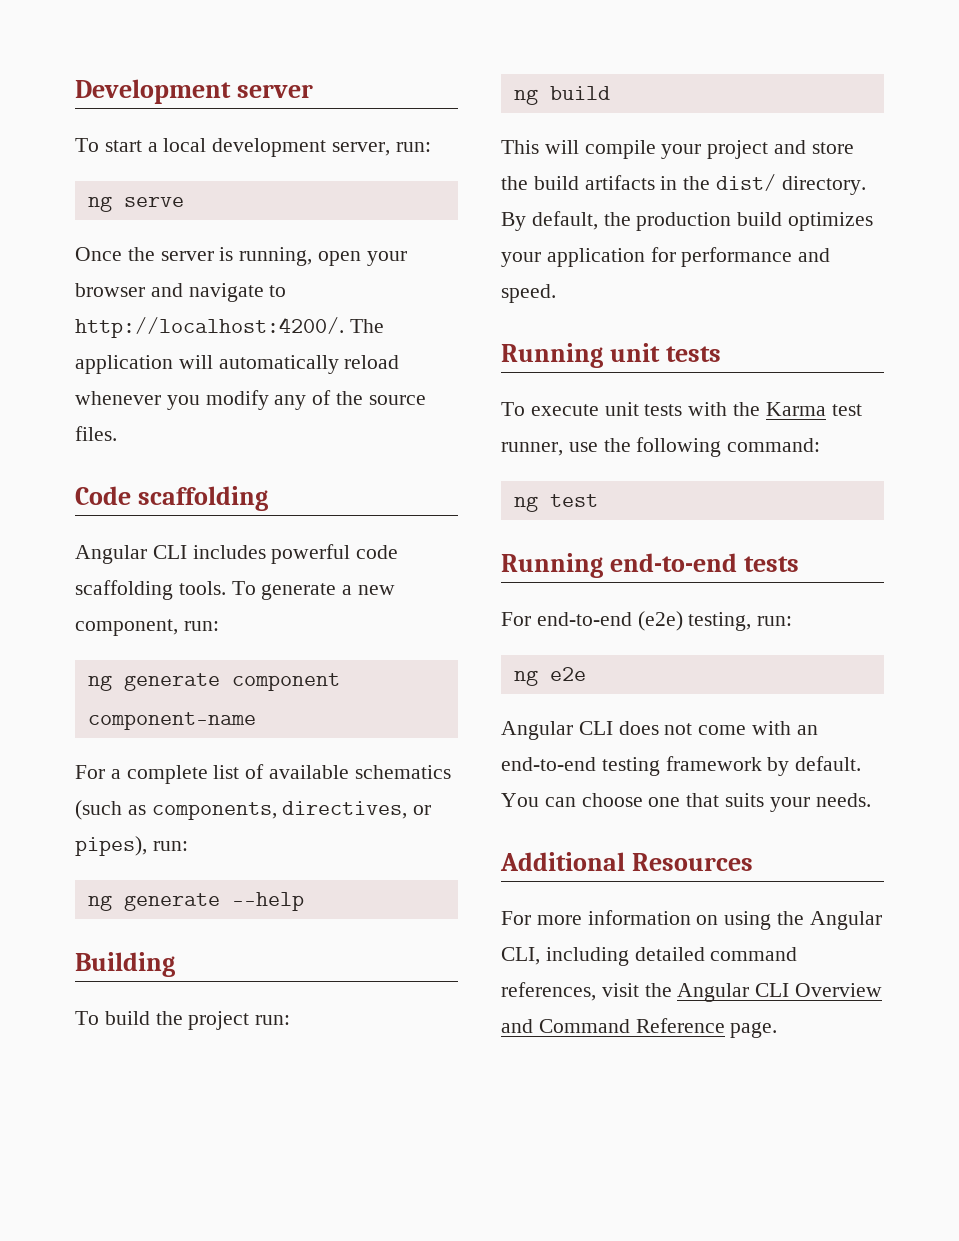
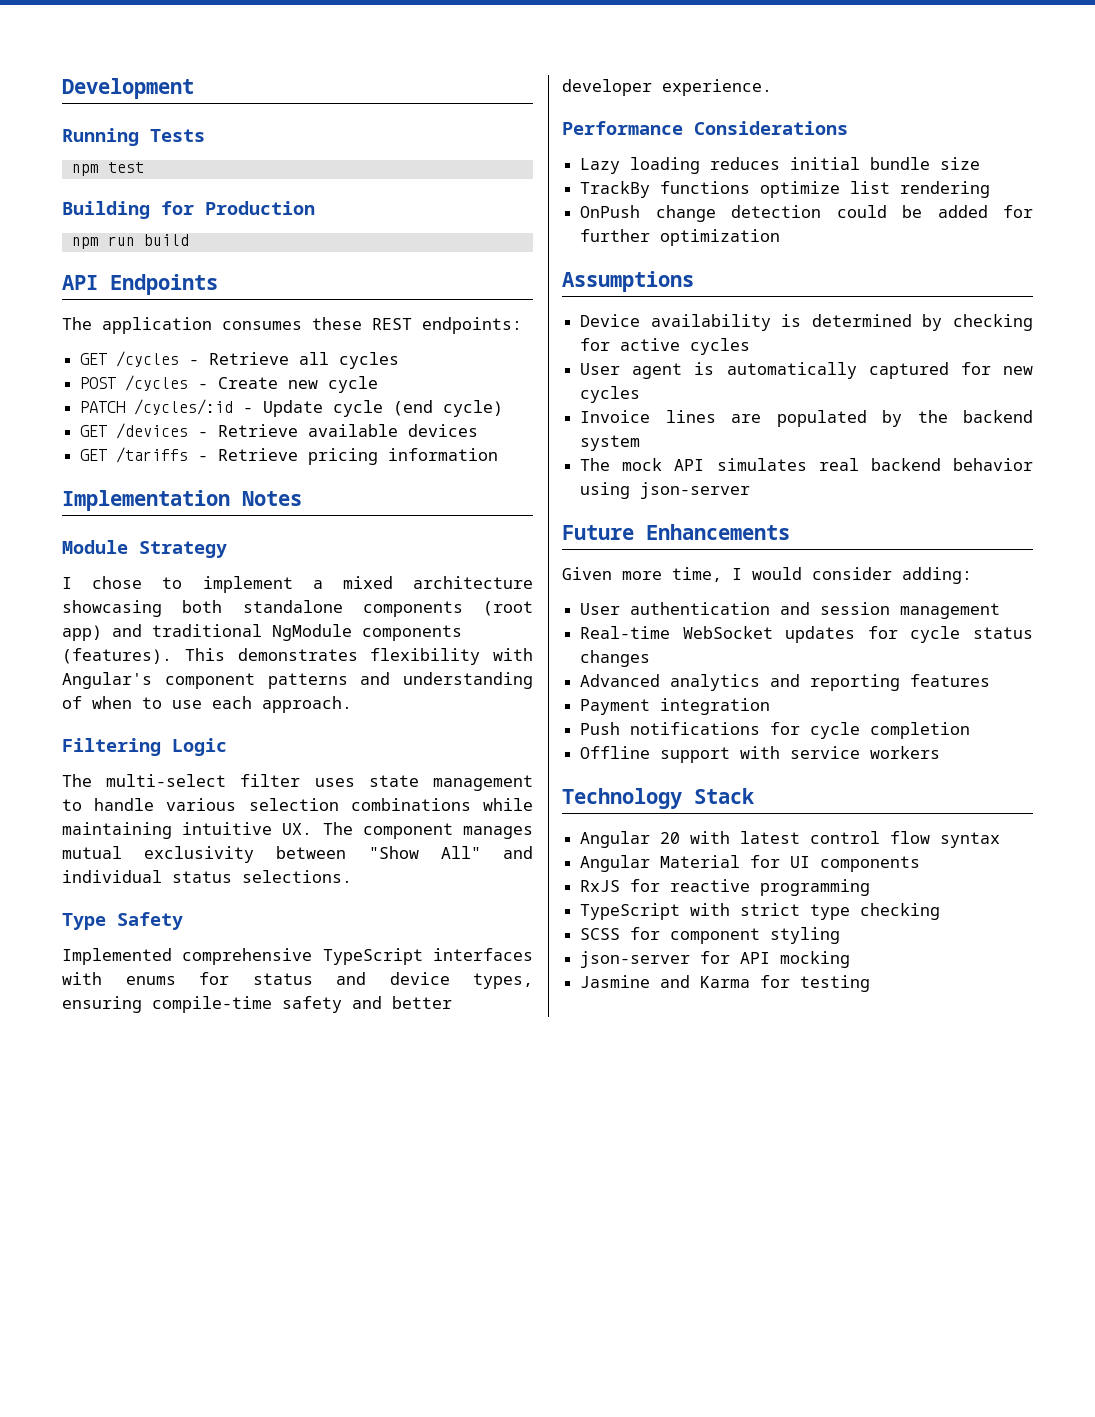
- Development server
- To start a local development server, run:
- ng serve
- Once the server is running, open your browser and navigate to http://localhost:4200/. The application will automatically reload whenever you modify any of the source files.
- Code scaffolding
- Angular CLI includes powerful code scaffolding tools. To generate a new component, run:
- ng generate component component-name
- For a complete list of available schematics (such as components, directives, or pipes), run:
- ng generate --help
- Building
- To build the project run:
- ng build
- This will compile your project and store the build artifacts in the dist/ directory. By default, the production build optimizes your application for performance and speed.
- Running unit tests
- To execute unit tests with the Karma test runner, use the following command:
- ng test
- Running end-to-end tests
- For end-to-end (e2e) testing, run:
- ng e2e
- Angular CLI does not come with an end-to-end testing framework by default. You can choose one that suits your needs.
- Additional Resources
- For more information on using the Angular CLI, including detailed command references, visit the Angular CLI Overview and Command Reference page.
+ Development
+ Running Tests
+ npm test
+ Building for Production
+ npm run build
+ API Endpoints
+ The application consumes these REST endpoints:
+ GET /cycles - Retrieve all cycles
+ POST /cycles - Create new cycle
+ PATCH /cycles/:id - Update cycle (end cycle)
+ GET /devices - Retrieve available devices
+ GET /tariffs - Retrieve pricing information
+ Implementation Notes
+ Module Strategy
+ I chose to implement a mixed architecture showcasing both standalone components (root app) and traditional NgModule components (features). This demonstrates flexibility with Angular's component patterns and understanding of when to use each approach.
+ Filtering Logic
+ The multi-select filter uses state management to handle various selection combinations while maintaining intuitive UX. The component manages mutual exclusivity between "Show All" and individual status selections.
+ Type Safety
+ Implemented comprehensive TypeScript interfaces with enums for status and device types, ensuring compile-time safety and better developer experience.
+ Performance Considerations
+ Lazy loading reduces initial bundle size
+ TrackBy functions optimize list rendering
+ OnPush change detection could be added for further optimization
+ Assumptions
+ Device availability is determined by checking for active cycles
+ User agent is automatically captured for new cycles
+ Invoice lines are populated by the backend system
+ The mock API simulates real backend behavior using json-server
+ Future Enhancements
+ Given more time, I would consider adding:
+ User authentication and session management
+ Real-time WebSocket updates for cycle status changes
+ Advanced analytics and reporting features
+ Payment integration
+ Push notifications for cycle completion
+ Offline support with service workers
+ Technology Stack
+ Angular 20 with latest control flow syntax
+ Angular Material for UI components
+ RxJS for reactive programming
+ TypeScript with strict type checking
+ SCSS for component styling
+ json-server for API mocking
+ Jasmine and Karma for testing

